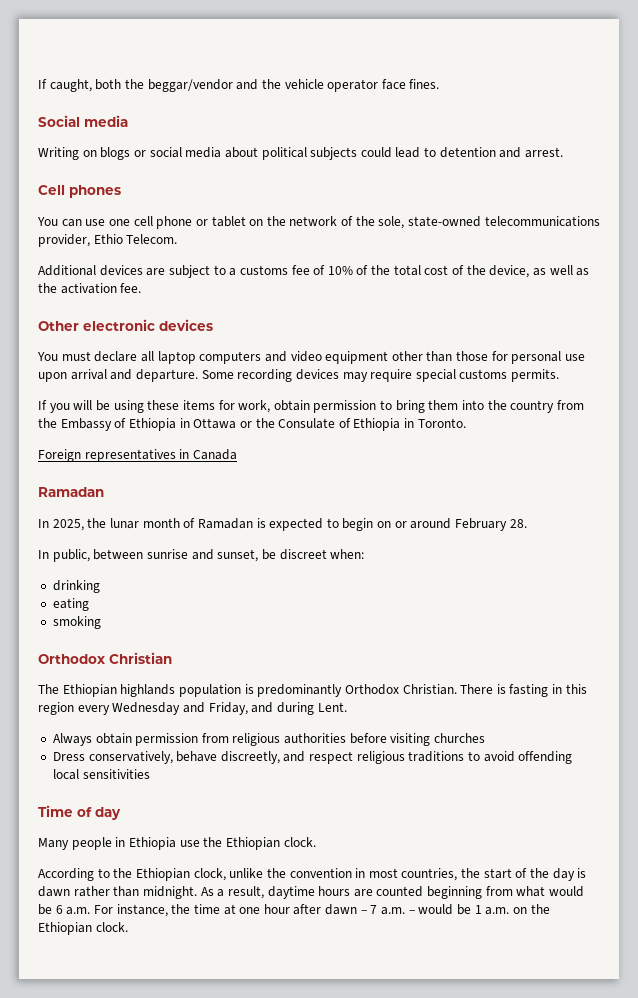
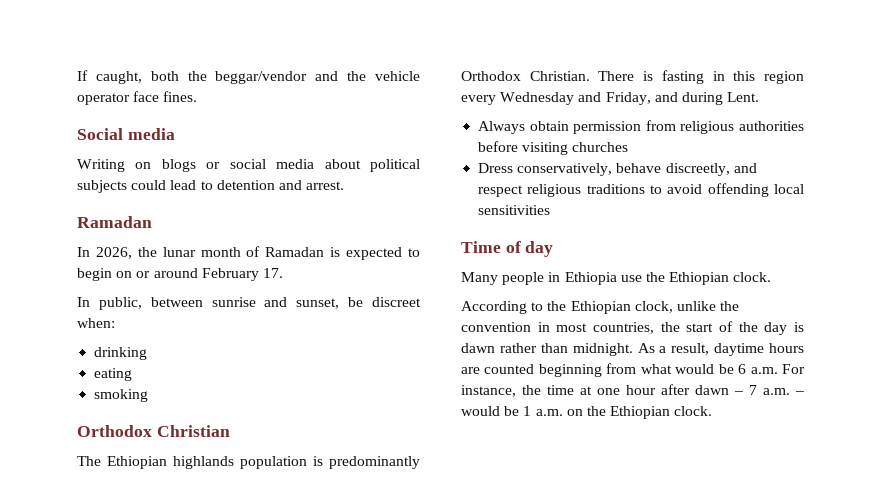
- Cell phones
- You can use one cell phone or tablet on the network of the sole, state-owned telecommunications provider, Ethio Telecom.
- Additional devices are subject to a customs fee of 10% of the total cost of the device, as well as the activation fee.
- Other electronic devices
- You must declare all laptop computers and video equipment other than those for personal use upon arrival and departure. Some recording devices may require special customs permits.
- If you will be using these items for work, obtain permission to bring them into the country from the Embassy of Ethiopia in Ottawa or the Consulate of Ethiopia in Toronto.
- Foreign representatives in Canada
- In 2025, the lunar month of Ramadan is expected to begin on or around February 28.
+ In 2026, the lunar month of Ramadan is expected to begin on or around February 17.

